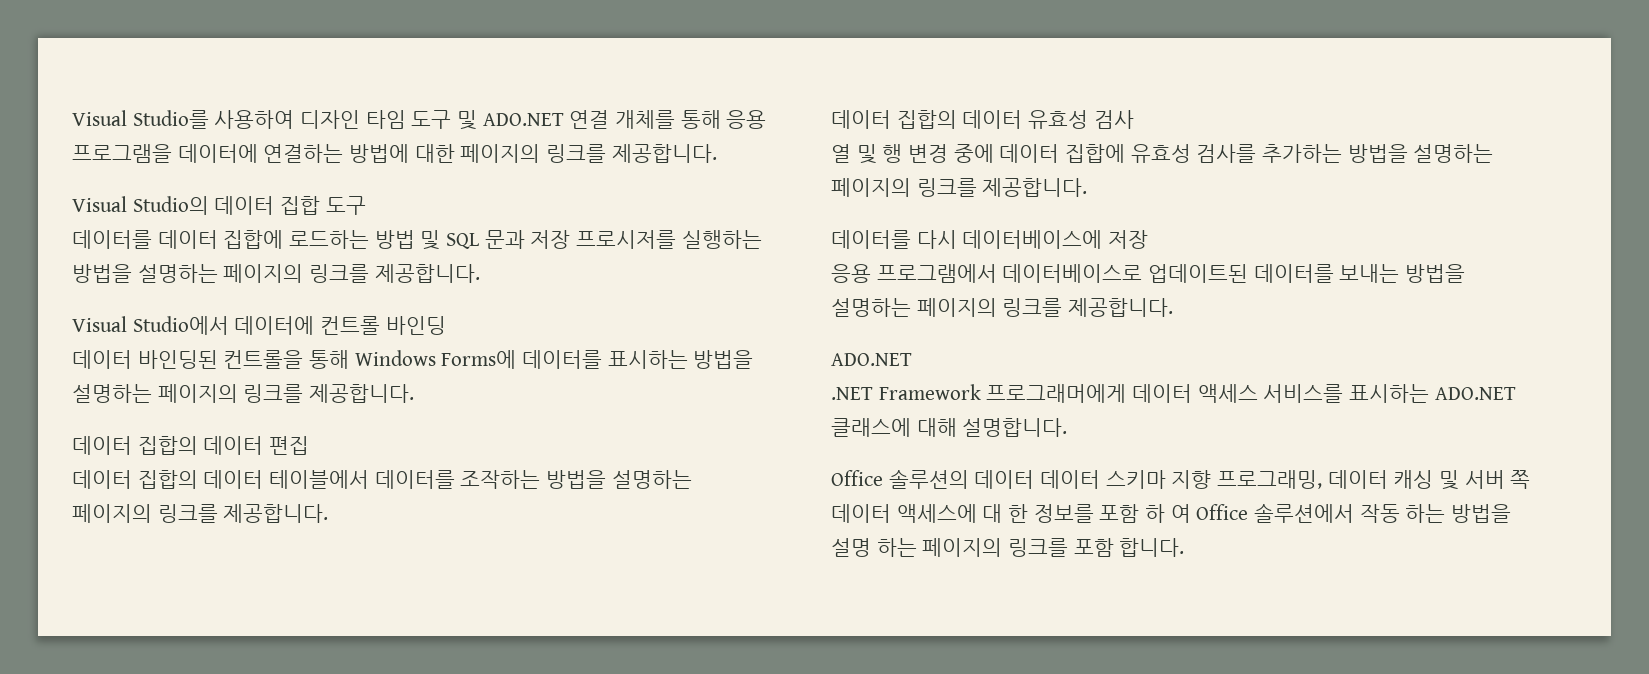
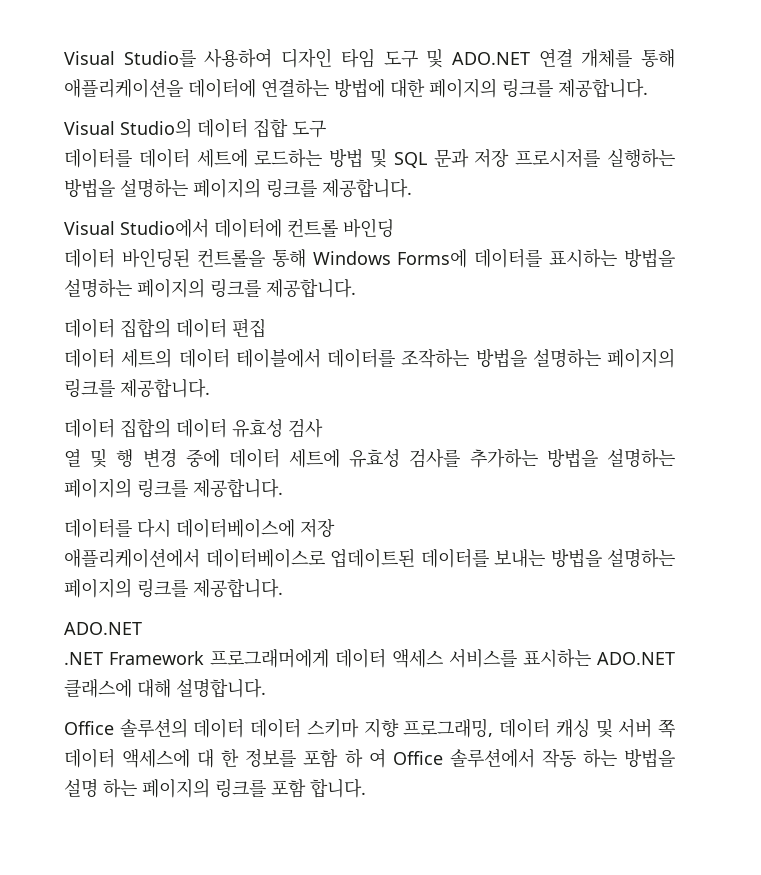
- Visual Studio를 사용하여 디자인 타임 도구 및 ADO.NET 연결 개체를 통해 응용 프로그램을 데이터에 연결하는 방법에 대한 페이지의 링크를 제공합니다.
+ Visual Studio를 사용하여 디자인 타임 도구 및 ADO.NET 연결 개체를 통해 애플리케이션을 데이터에 연결하는 방법에 대한 페이지의 링크를 제공합니다.
- 데이터를 데이터 집합에 로드하는 방법 및 SQL 문과 저장 프로시저를 실행하는 방법을 설명하는 페이지의 링크를 제공합니다.
+ 데이터를 데이터 세트에 로드하는 방법 및 SQL 문과 저장 프로시저를 실행하는 방법을 설명하는 페이지의 링크를 제공합니다.
- 데이터 집합의 데이터 테이블에서 데이터를 조작하는 방법을 설명하는 페이지의 링크를 제공합니다.
+ 데이터 세트의 데이터 테이블에서 데이터를 조작하는 방법을 설명하는 페이지의 링크를 제공합니다.
- 열 및 행 변경 중에 데이터 집합에 유효성 검사를 추가하는 방법을 설명하는 페이지의 링크를 제공합니다.
+ 열 및 행 변경 중에 데이터 세트에 유효성 검사를 추가하는 방법을 설명하는 페이지의 링크를 제공합니다.
- 응용 프로그램에서 데이터베이스로 업데이트된 데이터를 보내는 방법을 설명하는 페이지의 링크를 제공합니다.
+ 애플리케이션에서 데이터베이스로 업데이트된 데이터를 보내는 방법을 설명하는 페이지의 링크를 제공합니다.

